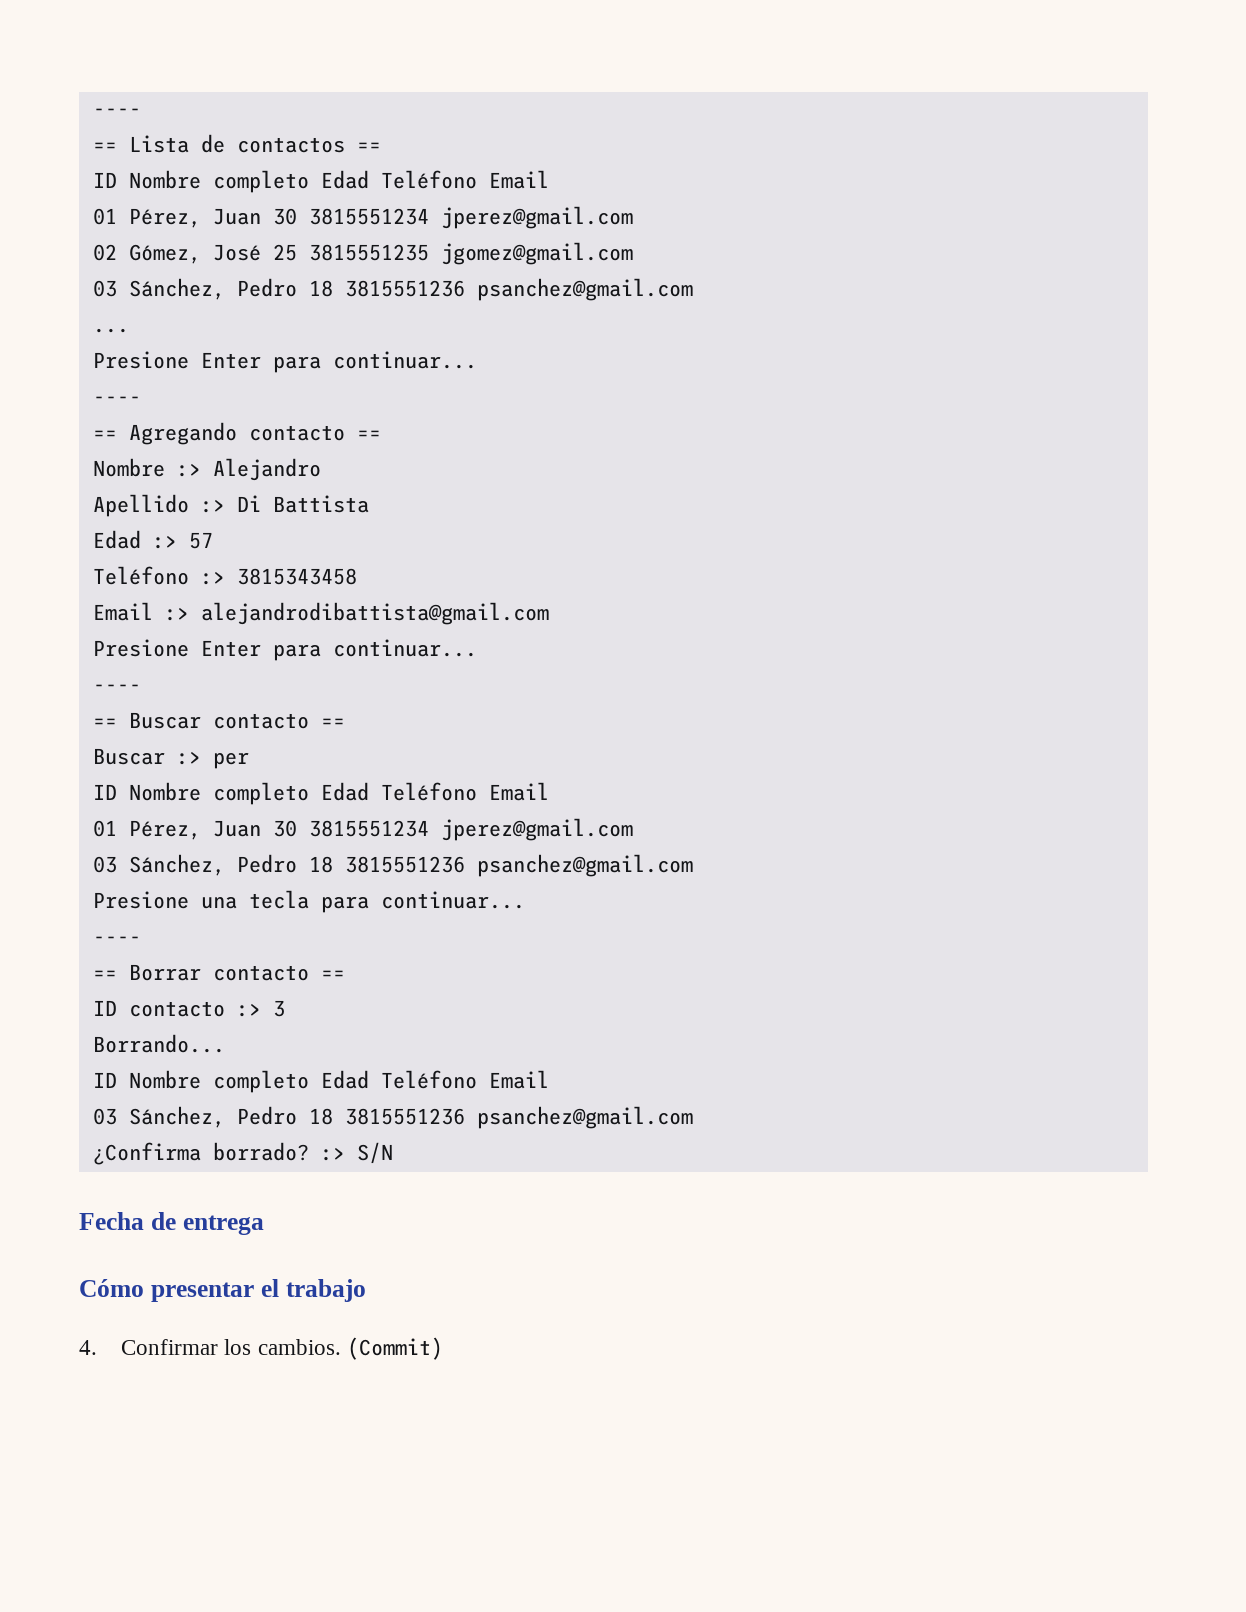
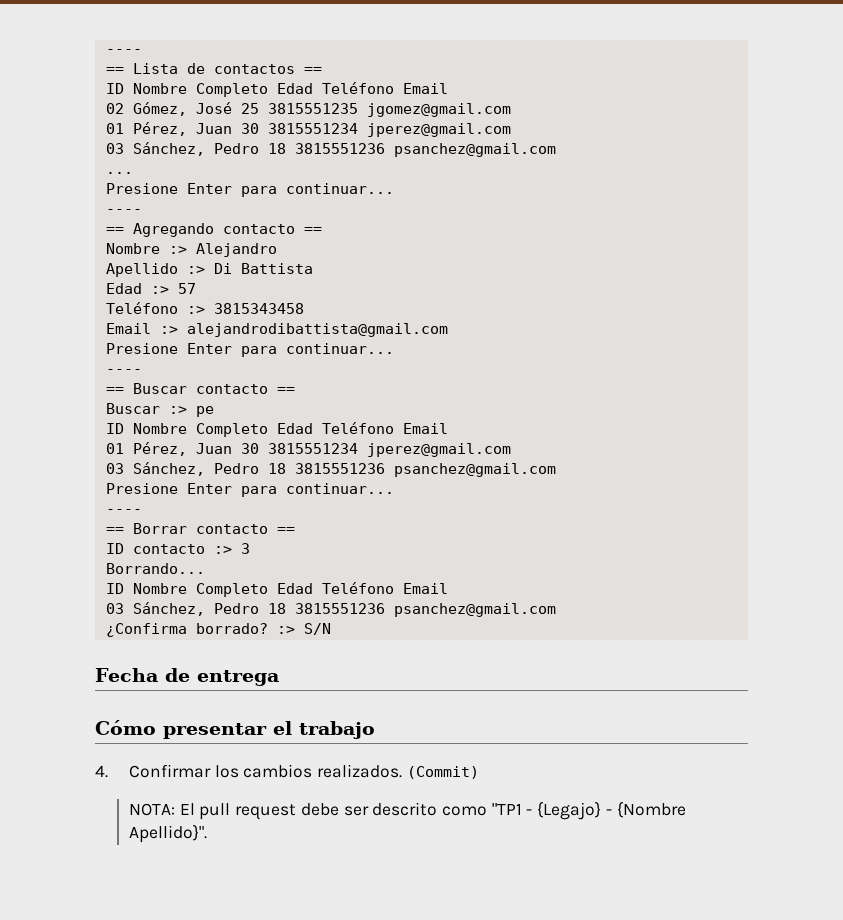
  == Lista de contactos ==
- ID Nombre completo Edad Teléfono Email
+ ID Nombre Completo Edad Teléfono Email
+ 02 Gómez, José 25 3815551235 jgomez@gmail.com
  01 Pérez, Juan 30 3815551234 jperez@gmail.com
- 02 Gómez, José 25 3815551235 jgomez@gmail.com
- Buscar :> per
- ID Nombre completo Edad Teléfono Email
+ Buscar :> pe
+ ID Nombre Completo Edad Teléfono Email
  01 Pérez, Juan 30 3815551234 jperez@gmail.com
  03 Sánchez, Pedro 18 3815551236 psanchez@gmail.com
- Presione una tecla para continuar...
+ Presione Enter para continuar...
  Borrando...
- ID Nombre completo Edad Teléfono Email
+ ID Nombre Completo Edad Teléfono Email
- 4. Confirmar los cambios.
+ 4. Confirmar los cambios realizados.
+ NOTA: El pull request debe ser descrito como "TP1 - {Legajo} - {Nombre Apellido}".

